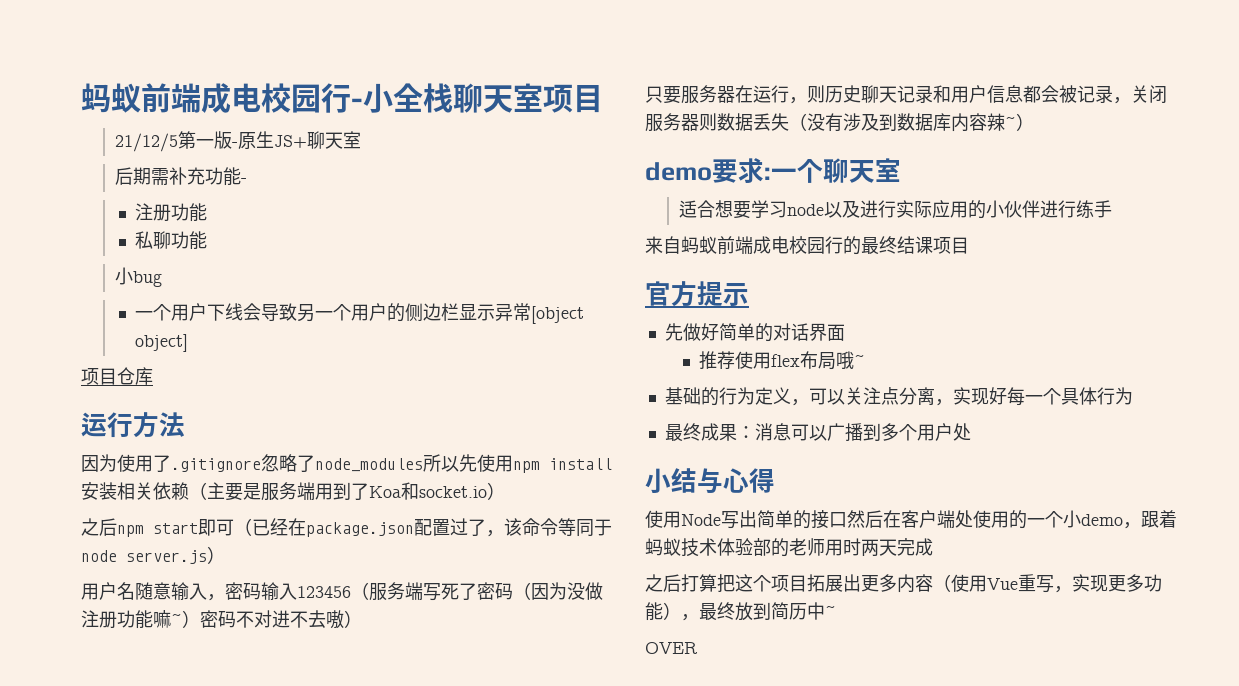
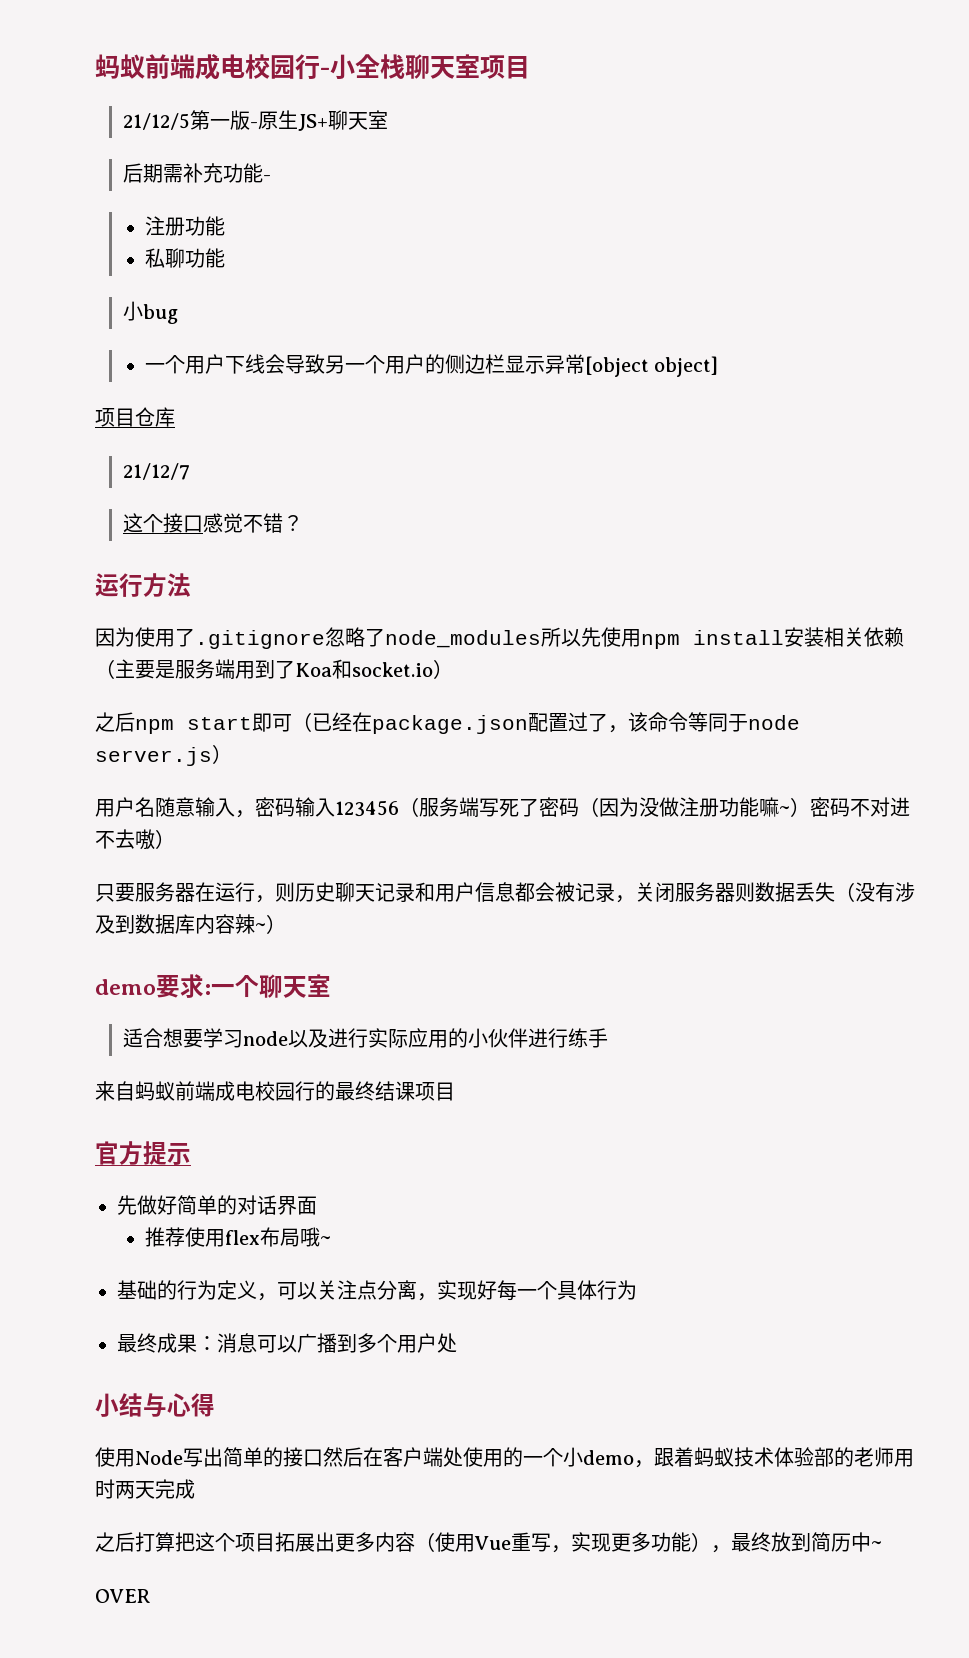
+ 21/12/7
+ 这个接口感觉不错？

